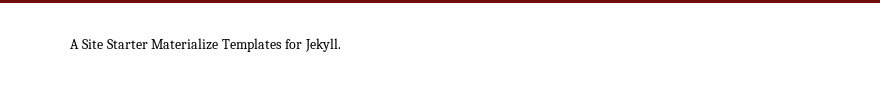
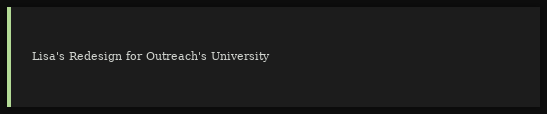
- A Site Starter Materialize Templates for Jekyll.
+ Lisa's Redesign for Outreach's University

